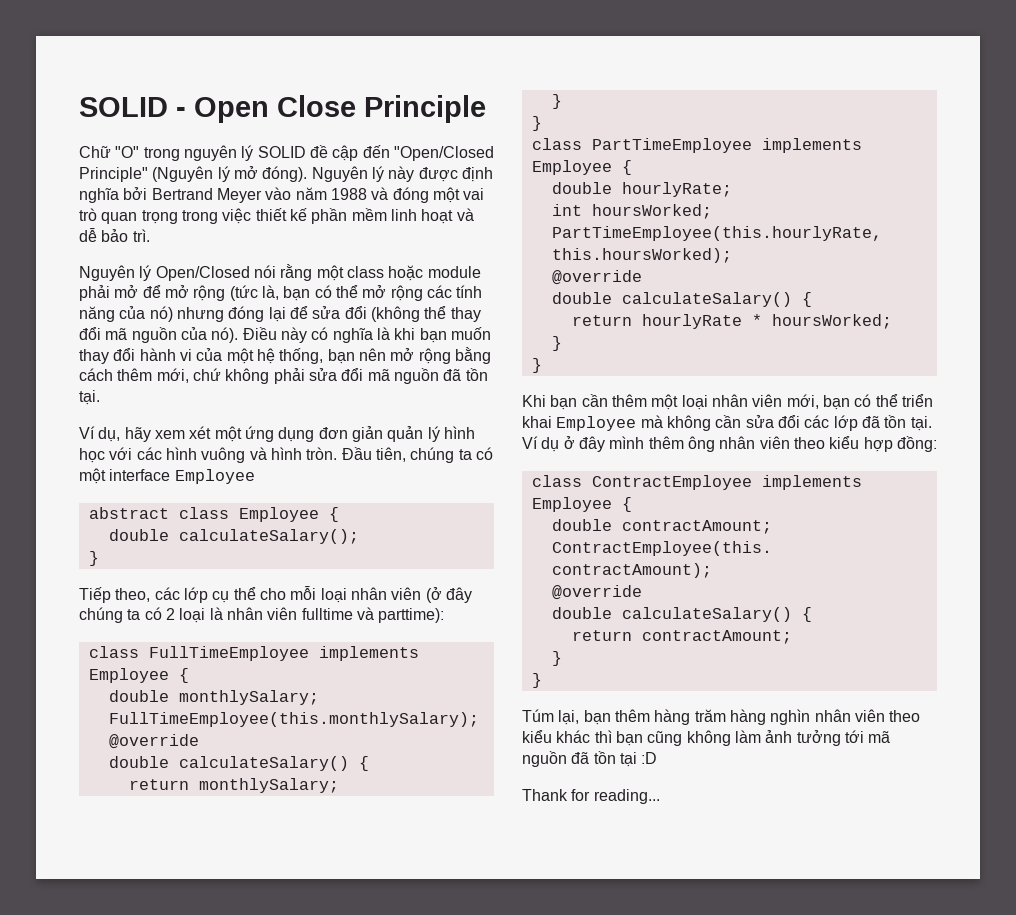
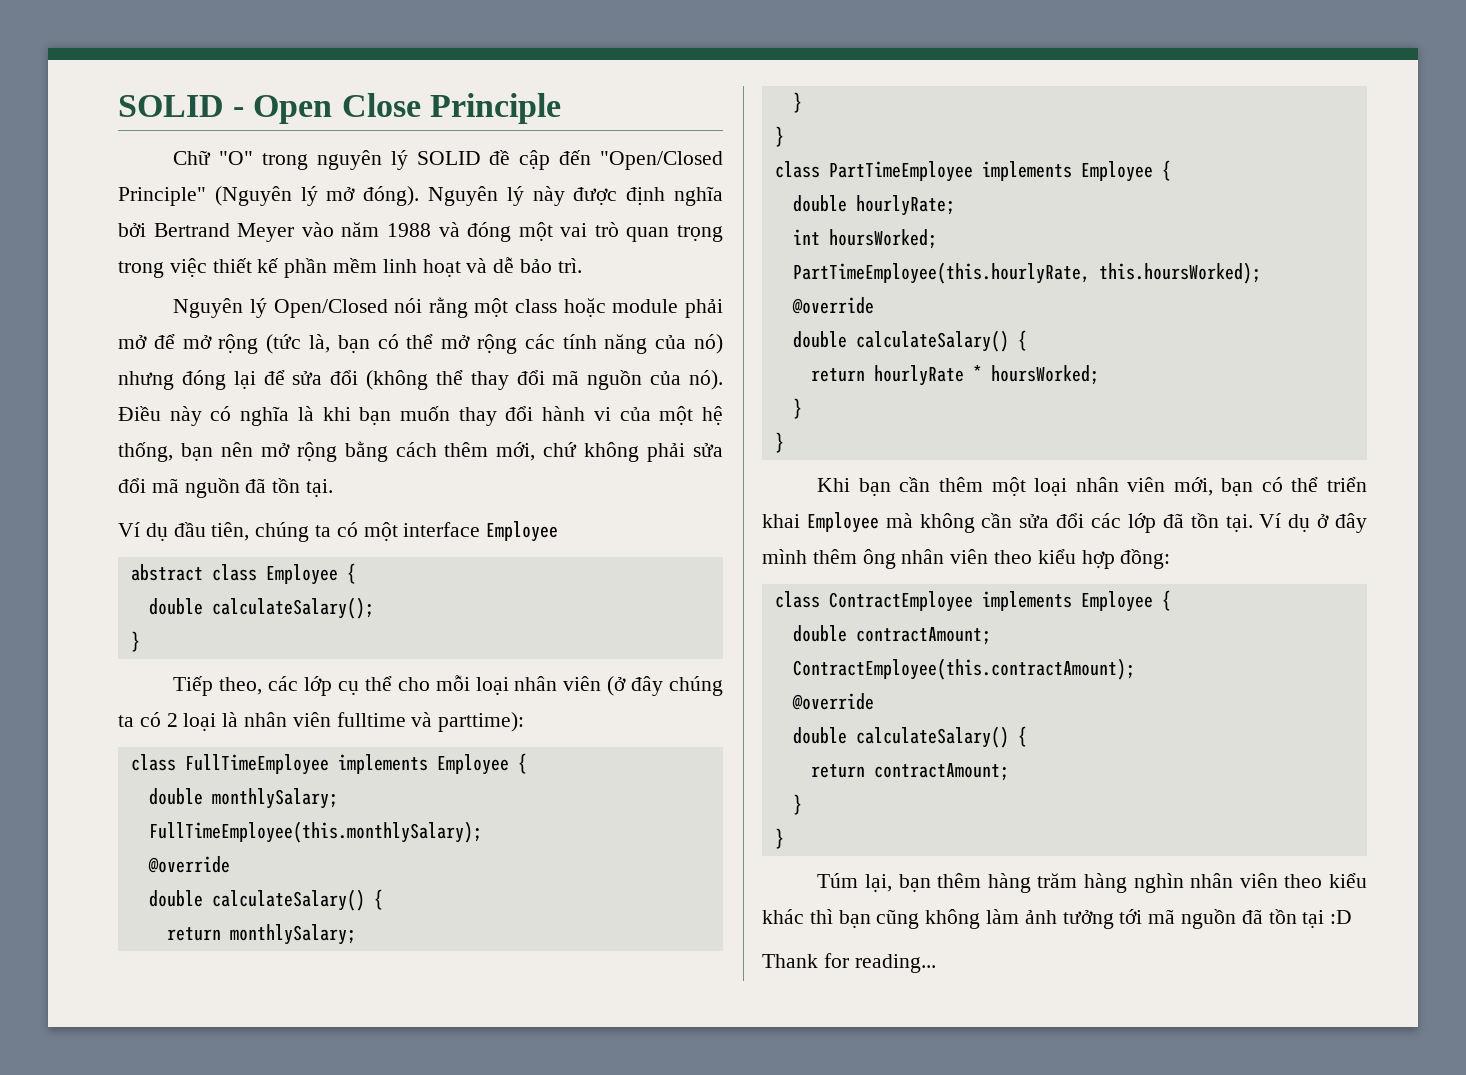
- Ví dụ, hãy xem xét một ứng dụng đơn giản quản lý hình học với các hình vuông và hình tròn. Đầu tiên, chúng ta có một interface Employee
+ Ví dụ đầu tiên, chúng ta có một interface Employee

